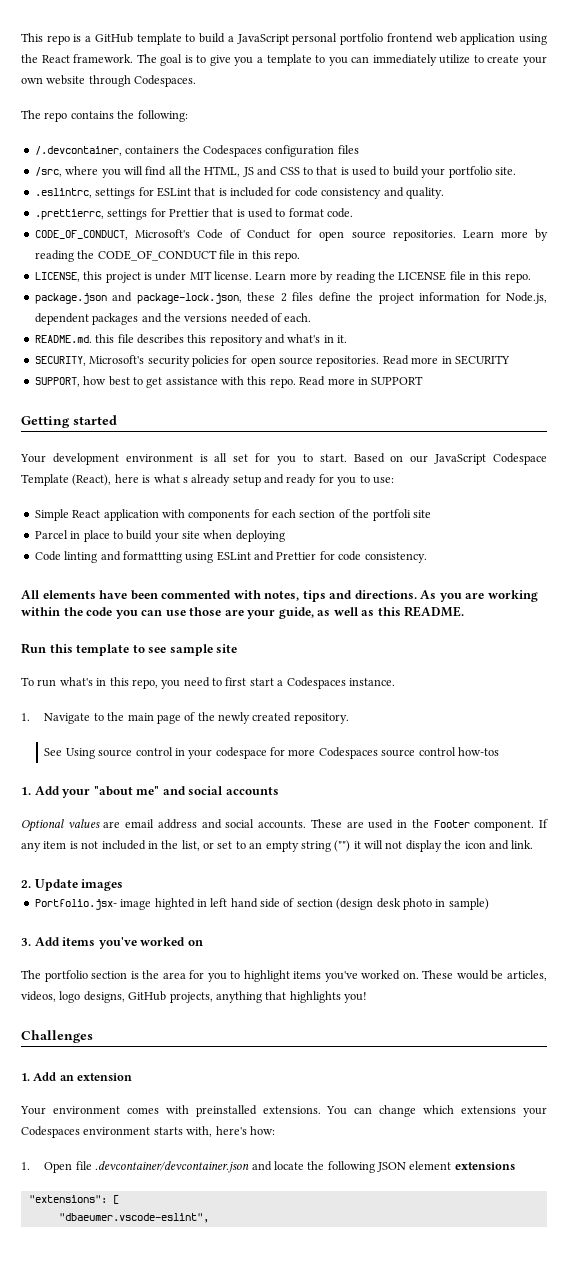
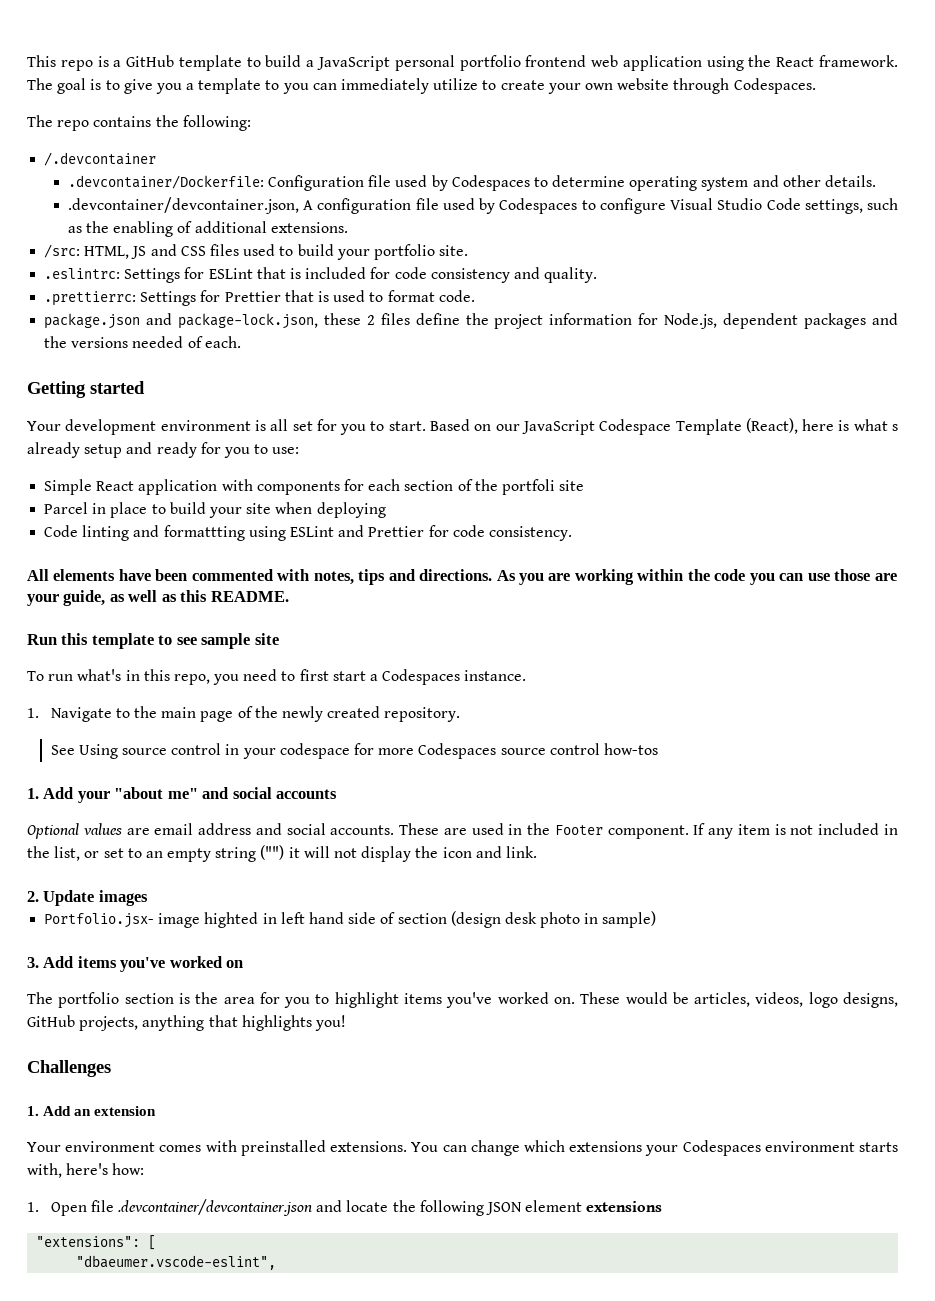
- /.devcontainer, containers the Codespaces configuration files
- /src, where you will find all the HTML, JS and CSS to that is used to build your portfolio site.
+ /.devcontainer
+ .devcontainer/Dockerfile: Configuration file used by Codespaces to determine operating system and other details.
+ .devcontainer/devcontainer.json, A configuration file used by Codespaces to configure Visual Studio Code settings, such as the enabling of additional extensions.
+ /src: HTML, JS and CSS files used to build your portfolio site.
- .eslintrc, settings for ESLint that is included for code consistency and quality.
+ .eslintrc: Settings for ESLint that is included for code consistency and quality.
- .prettierrc, settings for Prettier that is used to format code.
+ .prettierrc: Settings for Prettier that is used to format code.
- CODE_OF_CONDUCT, Microsoft's Code of Conduct for open source repositories. Learn more by reading the CODE_OF_CONDUCT file in this repo.
- LICENSE, this project is under MIT license. Learn more by reading the LICENSE file in this repo.
- README.md. this file describes this repository and what's in it.
- SECURITY, Microsoft's security policies for open source repositories. Read more in SECURITY
- SUPPORT, how best to get assistance with this repo. Read more in SUPPORT

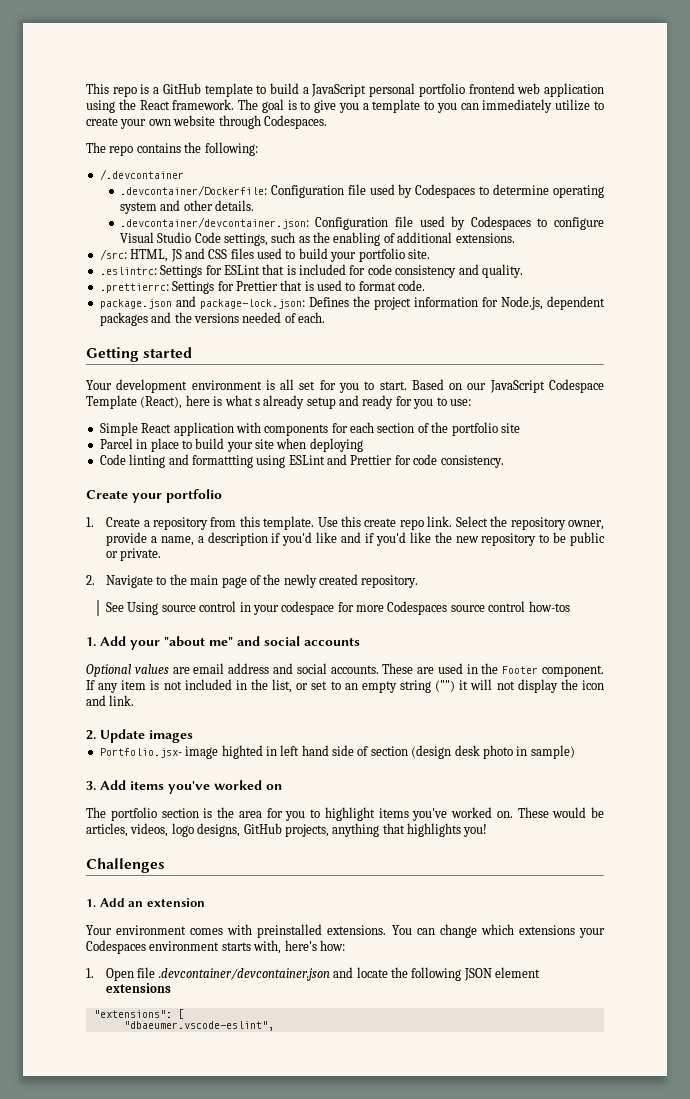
- .devcontainer/devcontainer.json, A configuration file used by Codespaces to configure Visual Studio Code settings, such as the enabling of additional extensions.
+ .devcontainer/devcontainer.json: Configuration file used by Codespaces to configure Visual Studio Code settings, such as the enabling of additional extensions.
- package.json and package-lock.json, these 2 files define the project information for Node.js, dependent packages and the versions needed of each.
+ package.json and package-lock.json: Defines the project information for Node.js, dependent packages and the versions needed of each.
- Simple React application with components for each section of the portfoli site
+ Simple React application with components for each section of the portfolio site
- All elements have been commented with notes, tips and directions. As you are working within the code you can use those are your guide, as well as this README.
- Run this template to see sample site
- To run what's in this repo, you need to first start a Codespaces instance.
- 1. Navigate to the main page of the newly created repository.
+ Create your portfolio
+ 1. Create a repository from this template. Use this create repo link. Select the repository owner, provide a name, a description if you'd like and if you'd like the new repository to be public or private.
+ 2. Navigate to the main page of the newly created repository.

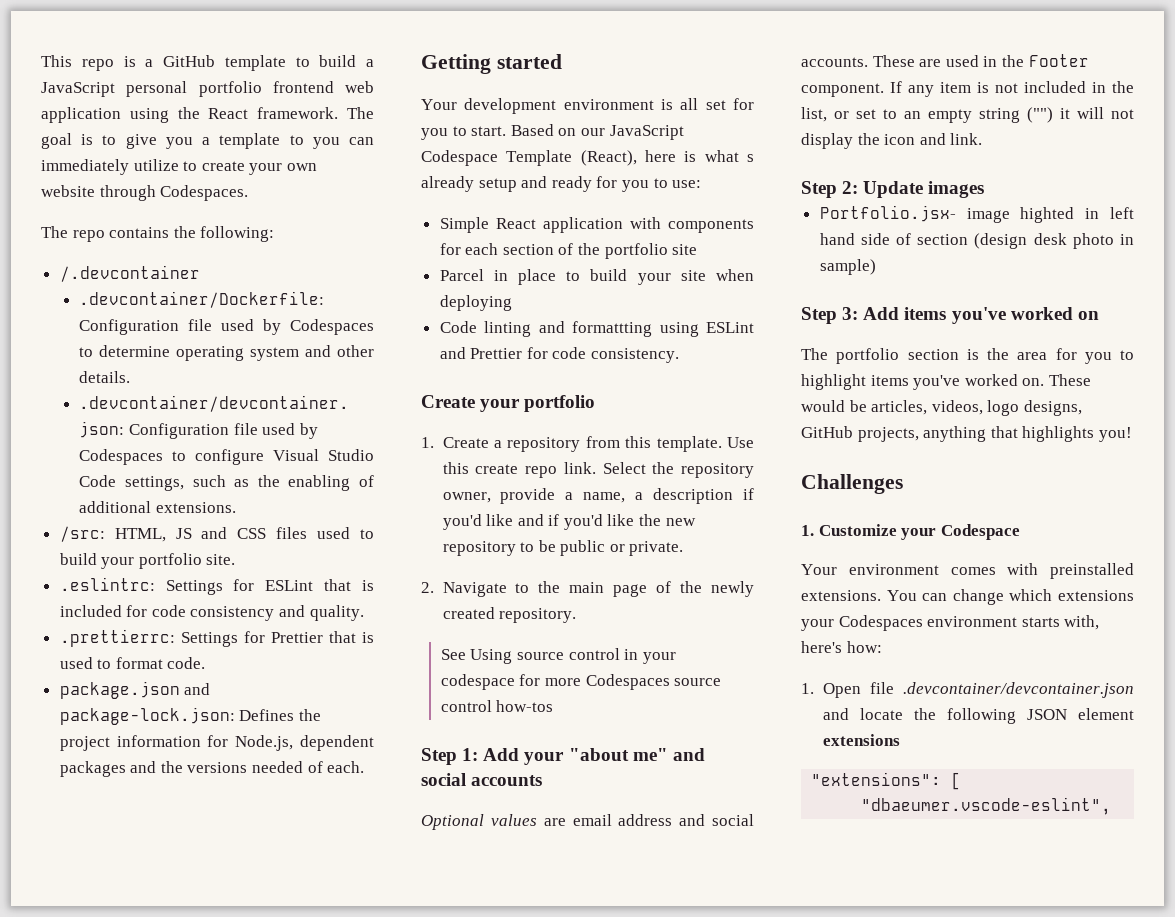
- 1. Add your "about me" and social accounts
+ Step 1: Add your "about me" and social accounts
- 2. Update images
+ Step 2: Update images
- 3. Add items you've worked on
+ Step 3: Add items you've worked on
- 1. Add an extension
+ 1. Customize your Codespace

